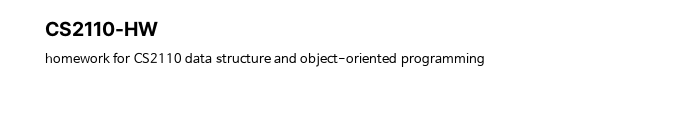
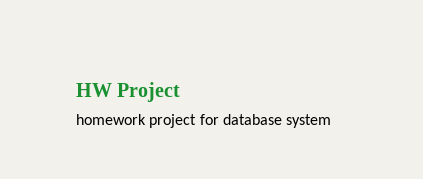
- CS2110-HW
+ HW Project
- homework for CS2110 data structure and object-oriented programming
+ homework project for database system

